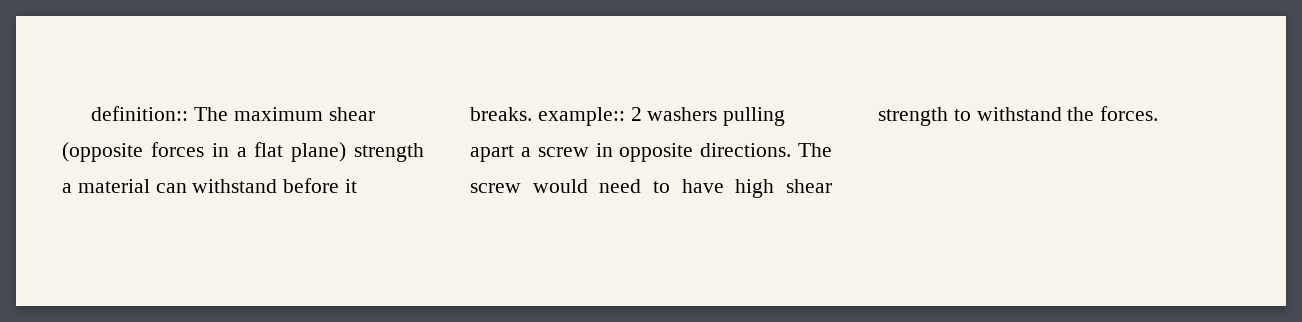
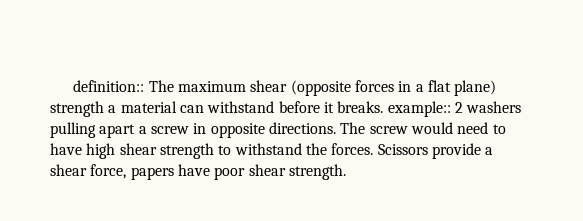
+ Scissors provide a shear force, papers have poor shear strength.

